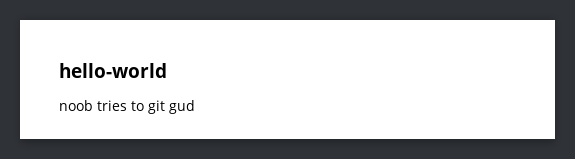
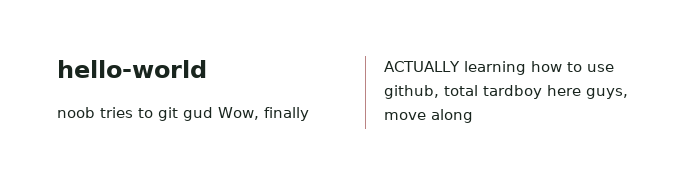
- noob tries to git gud
+ noob tries to git gud Wow, finally ACTUALLY learning how to use github, total tardboy here guys, move along

